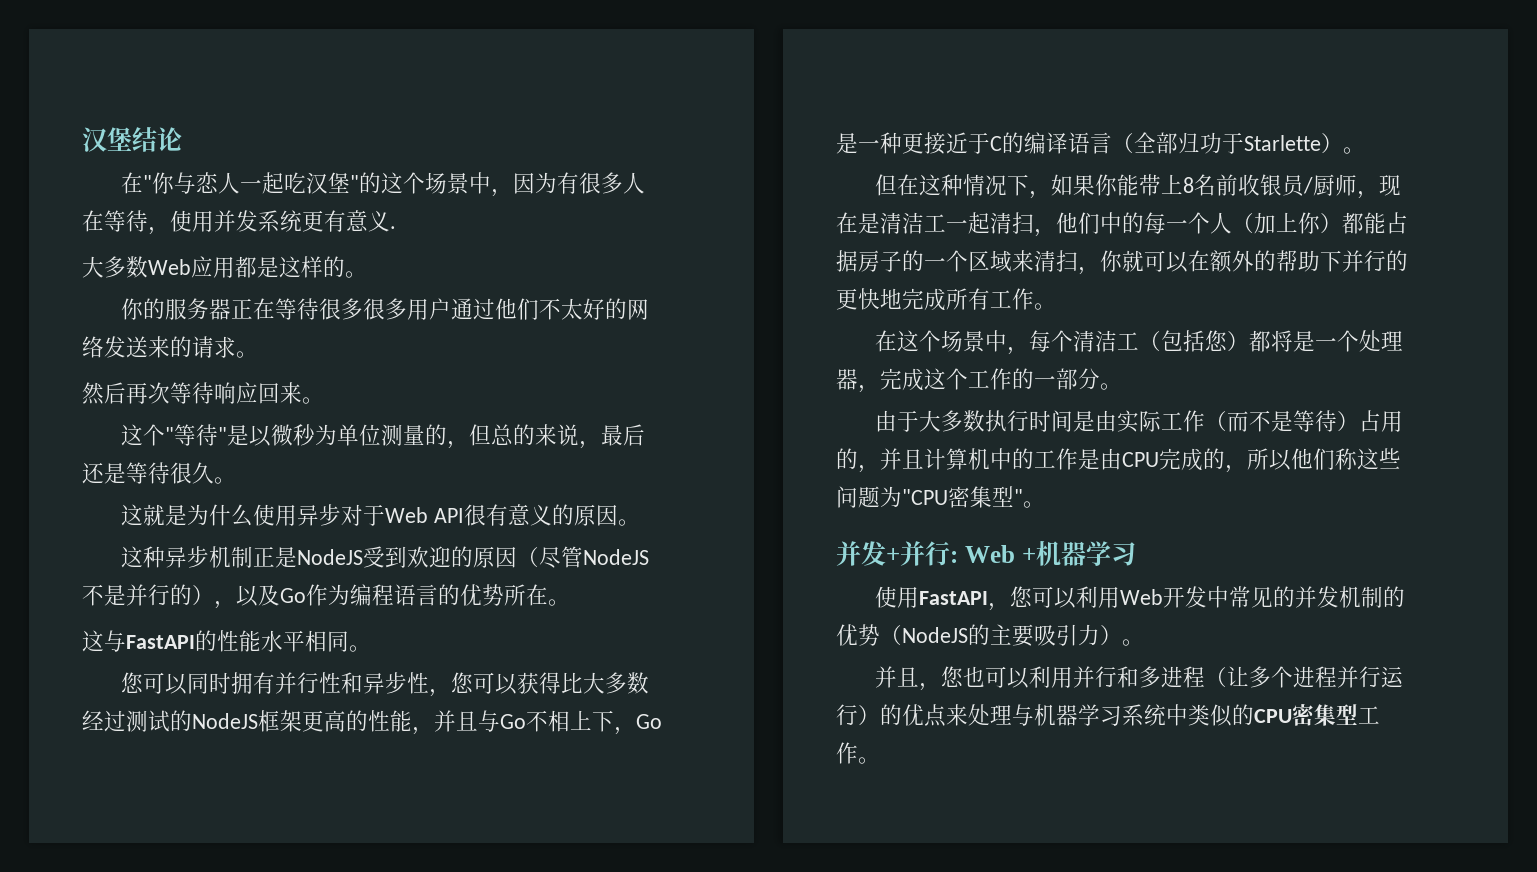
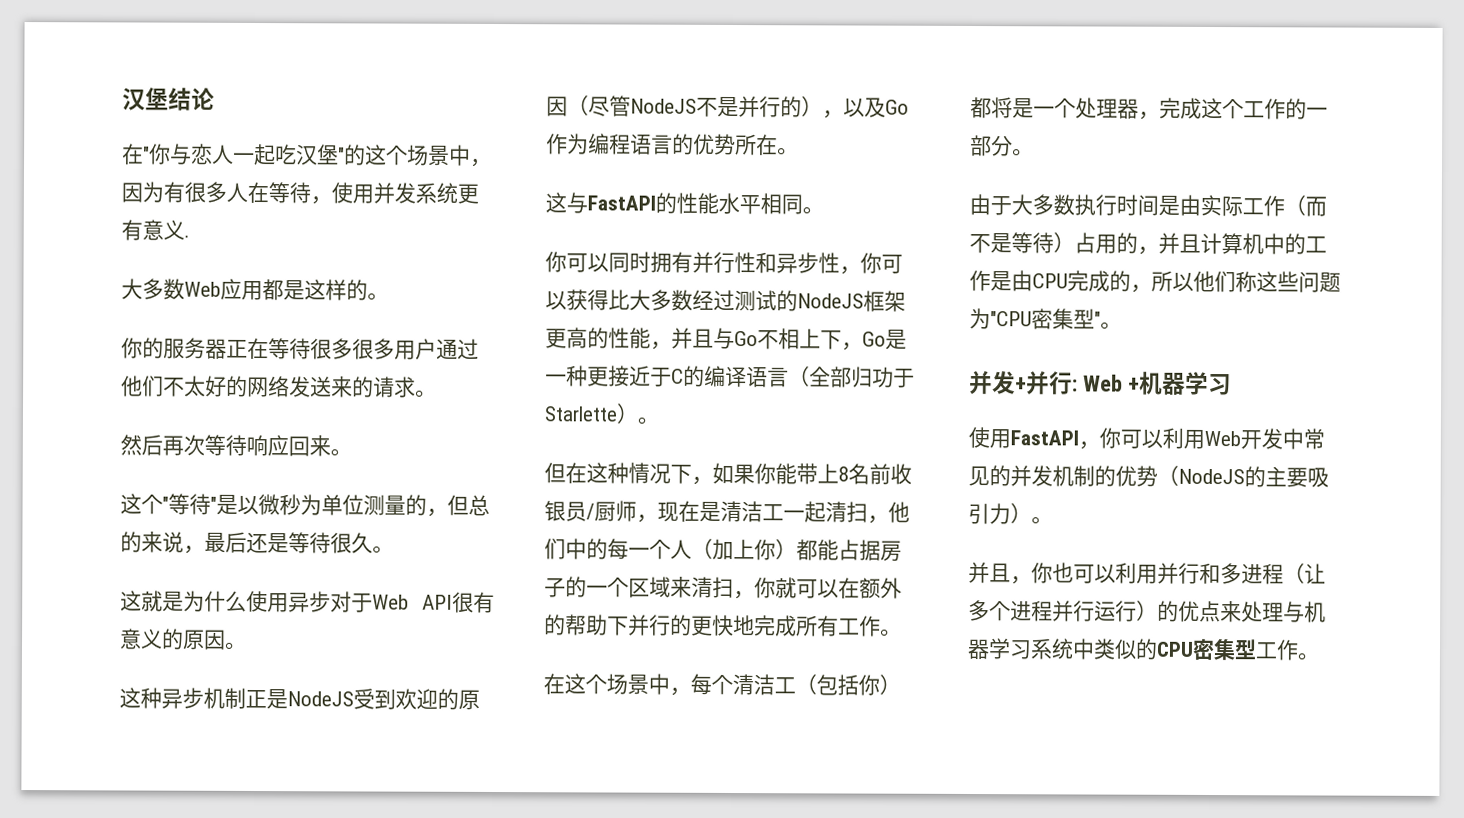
- 您可以同时拥有并行性和异步性，您可以获得比大多数经过测试的NodeJS框架更高的性能，并且与Go不相上下，Go是一种更接近于C的编译语言（全部归功于Starlette）。
+ 你可以同时拥有并行性和异步性，你可以获得比大多数经过测试的NodeJS框架更高的性能，并且与Go不相上下，Go是一种更接近于C的编译语言（全部归功于Starlette）。
- 在这个场景中，每个清洁工（包括您）都将是一个处理器，完成这个工作的一部分。
+ 在这个场景中，每个清洁工（包括你）都将是一个处理器，完成这个工作的一部分。
- 使用FastAPI，您可以利用Web开发中常见的并发机制的优势（NodeJS的主要吸引力）。
+ 使用FastAPI，你可以利用Web开发中常见的并发机制的优势（NodeJS的主要吸引力）。
- 并且，您也可以利用并行和多进程（让多个进程并行运行）的优点来处理与机器学习系统中类似的CPU密集型工作。
+ 并且，你也可以利用并行和多进程（让多个进程并行运行）的优点来处理与机器学习系统中类似的CPU密集型工作。

